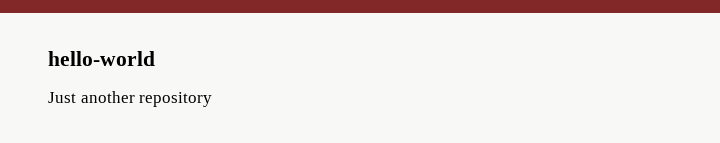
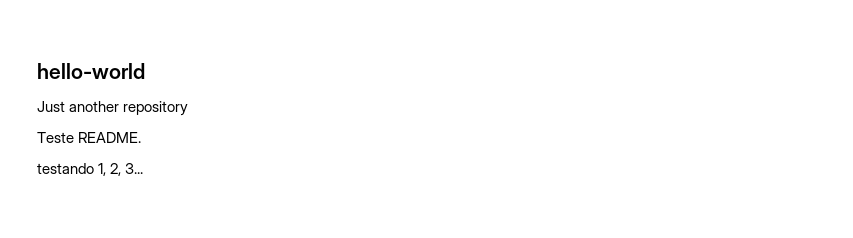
+ Teste README.
+ testando 1, 2, 3...

